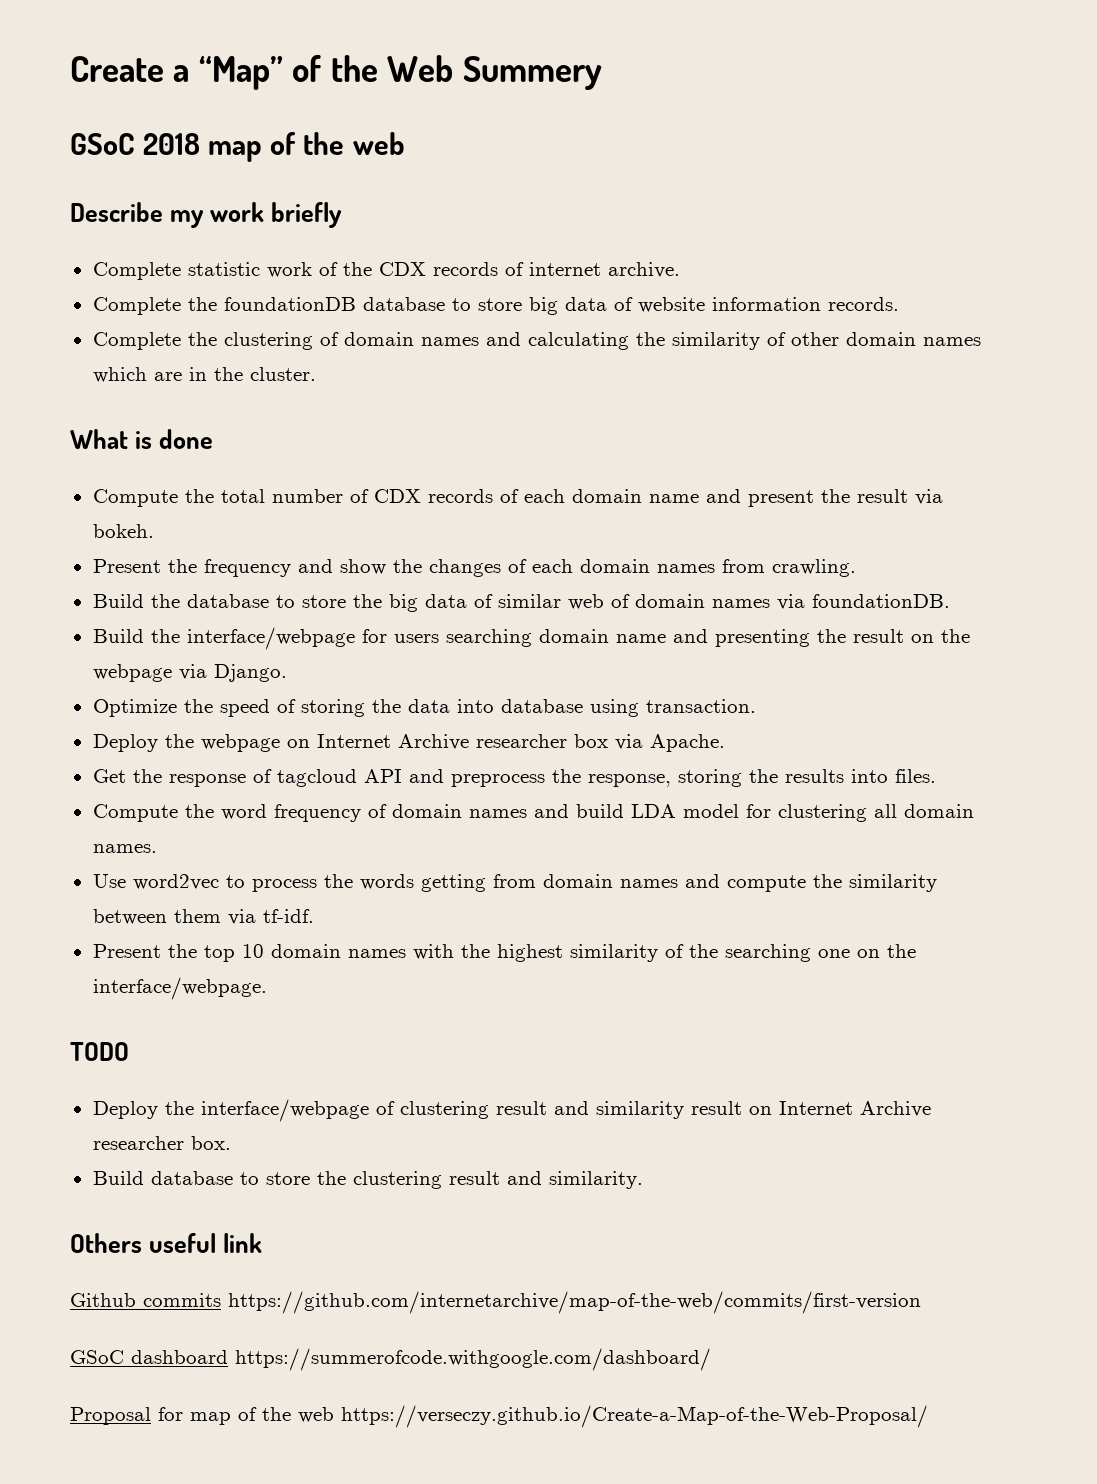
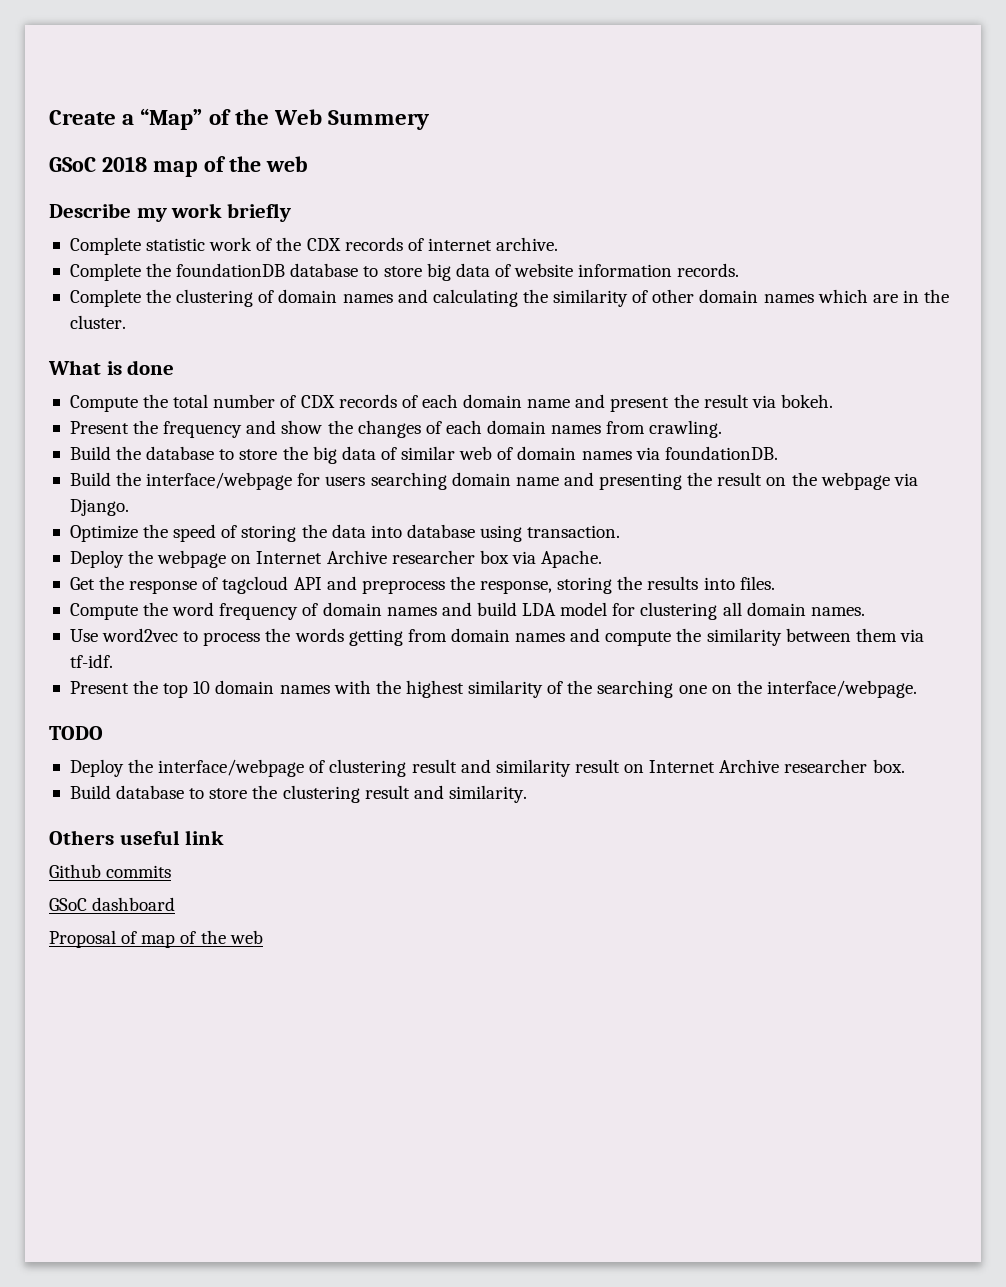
- Github commits https://github.com/internetarchive/map-of-the-web/commits/first-version
+ Github commits
- GSoC dashboard https://summerofcode.withgoogle.com/dashboard/
+ GSoC dashboard
- Proposal for map of the web https://verseczy.github.io/Create-a-Map-of-the-Web-Proposal/
+ Proposal of map of the web

